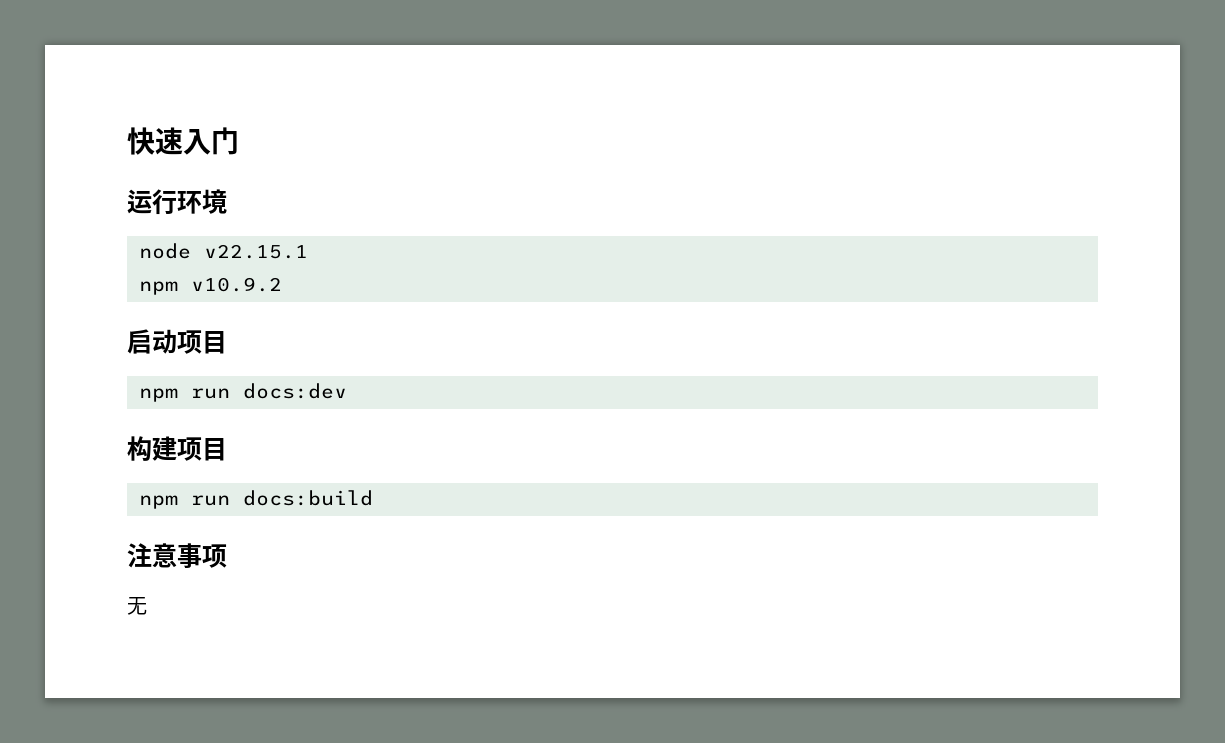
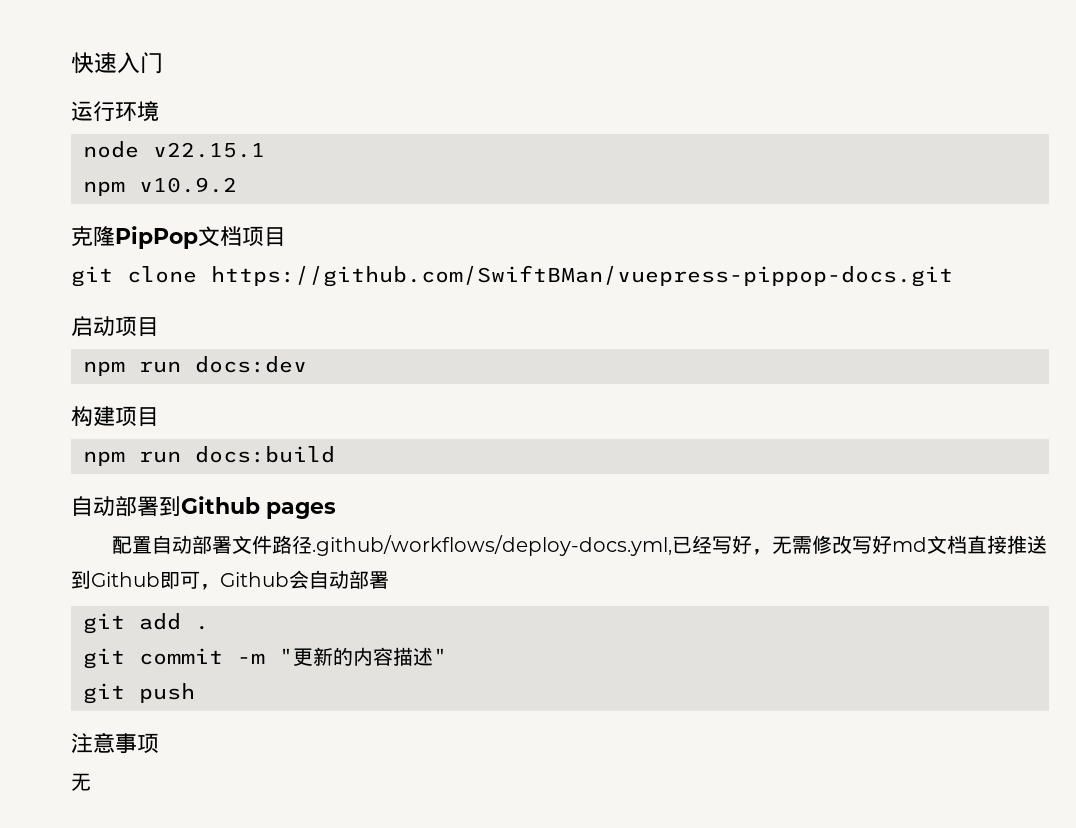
+ 克隆PipPop文档项目
+ git clone https://github.com/SwiftBMan/vuepress-pippop-docs.git
+ 自动部署到Github pages
+ 配置自动部署文件路径.github/workflows/deploy-docs.yml,已经写好，无需修改写好md文档直接推送到Github即可，Github会自动部署
+ git add .
+ git commit -m "更新的内容描述"
+ git push

